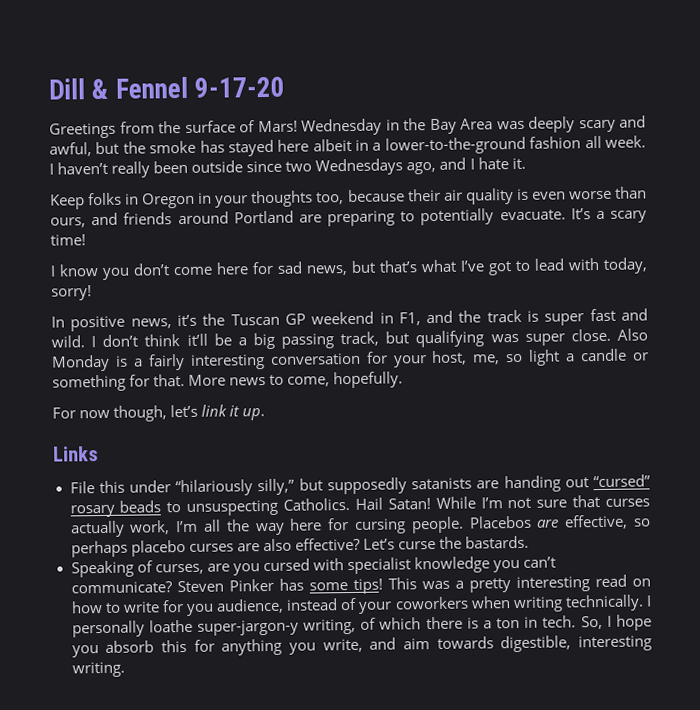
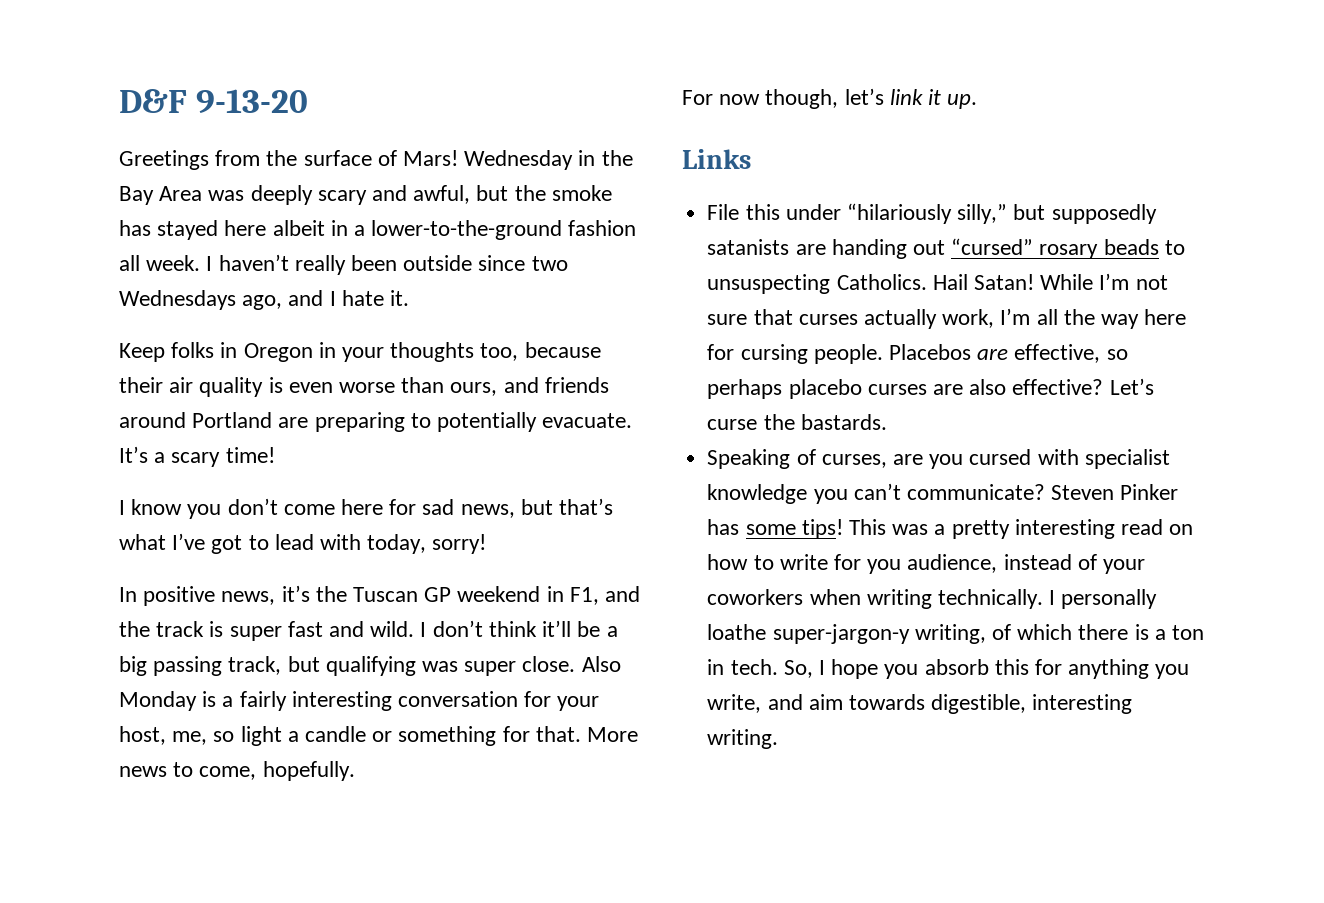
- Dill & Fennel 9-17-20
+ D&F 9-13-20

